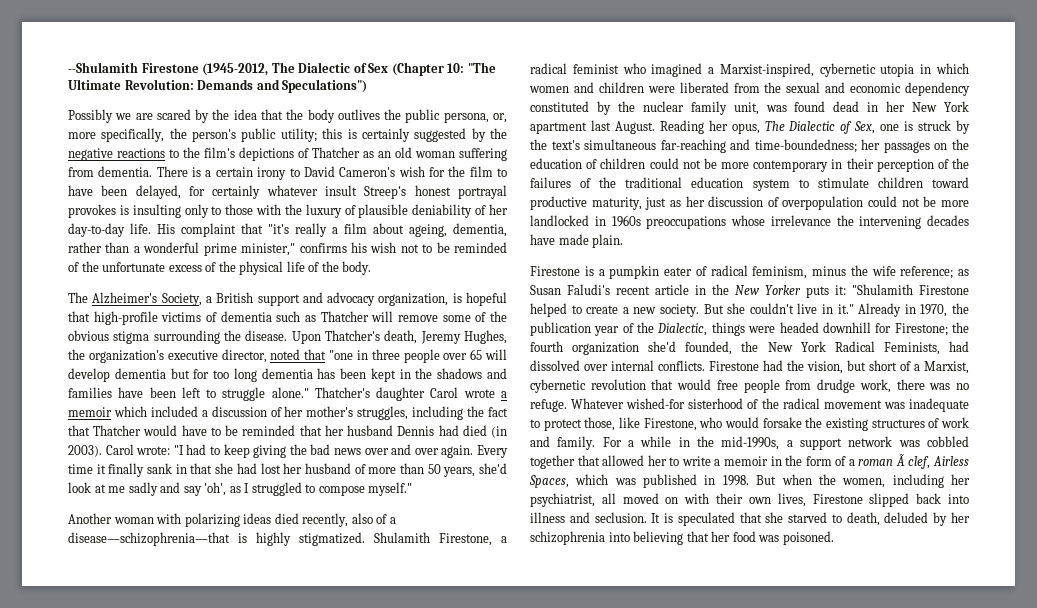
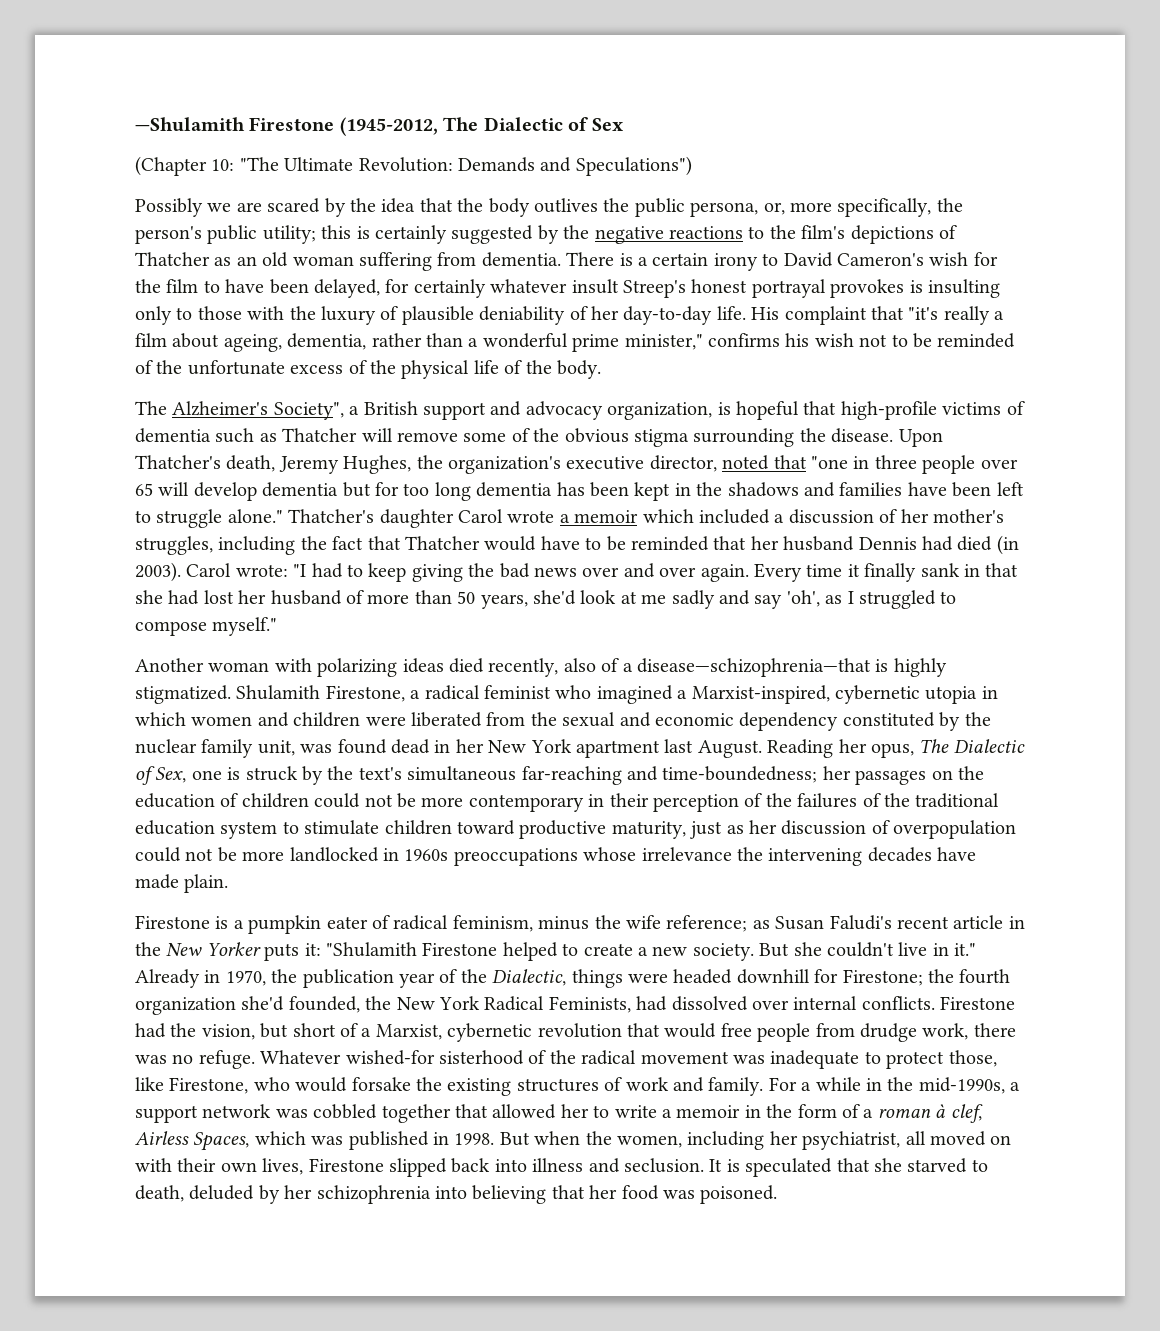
- --Shulamith Firestone (1945-2012, The Dialectic of Sex (Chapter 10: "The Ultimate Revolution: Demands and Speculations")
+ —Shulamith Firestone (1945-2012, The Dialectic of Sex
+ (Chapter 10: "The Ultimate Revolution: Demands and Speculations")
- The Alzheimer's Society, a British support and advocacy organization, is hopeful that high-profile victims of dementia such as Thatcher will remove some of the obvious stigma surrounding the disease.
+ The Alzheimer's Society", a British support and advocacy organization, is hopeful that high-profile victims of dementia such as Thatcher will remove some of the obvious stigma surrounding the disease.
- For a while in the mid-1990s, a support network was cobbled together that allowed her to write a memoir in the form of a roman Ã clef, Airless Spaces, which was published in 1998.
+ For a while in the mid-1990s, a support network was cobbled together that allowed her to write a memoir in the form of a roman à clef, Airless Spaces, which was published in 1998.

